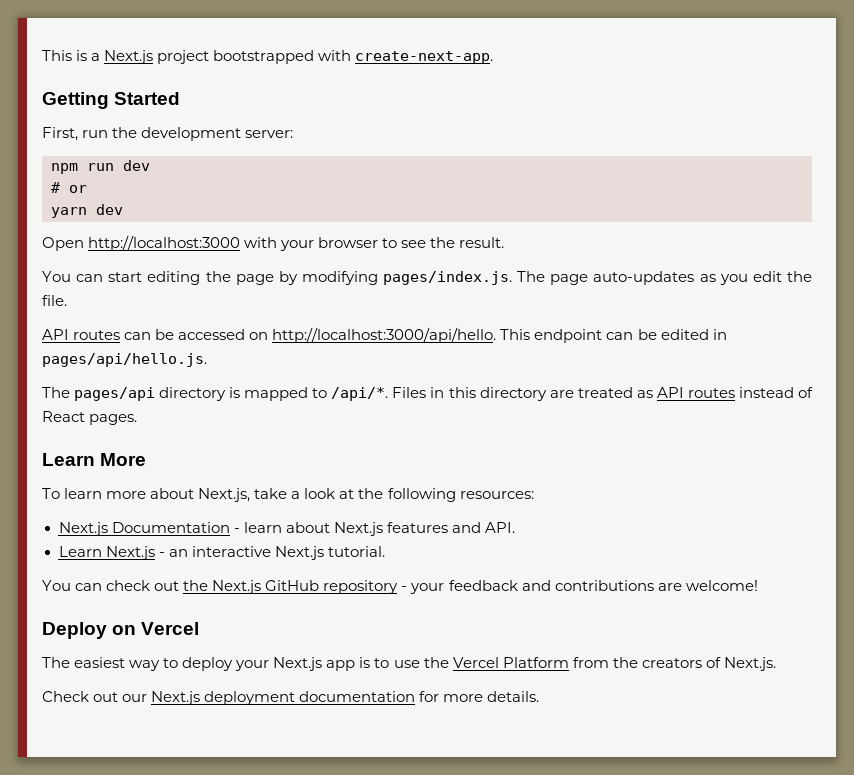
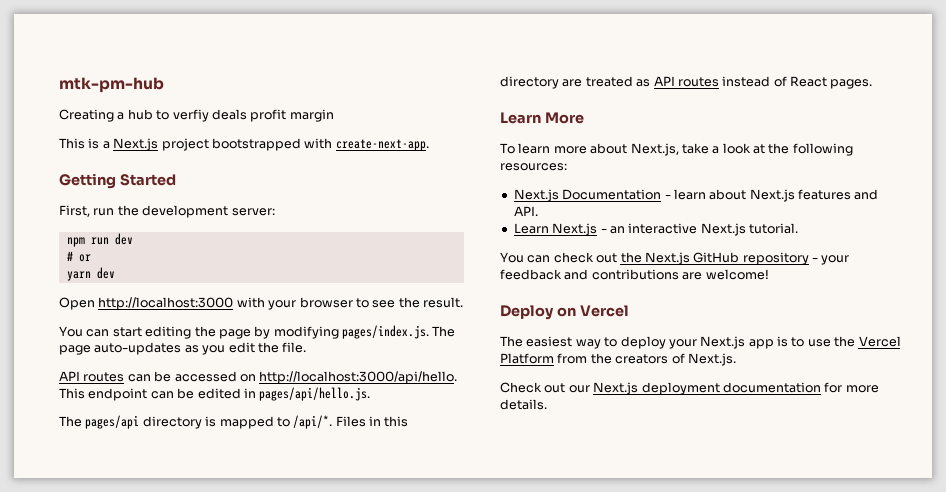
+ mtk-pm-hub
+ Creating a hub to verfiy deals profit margin

